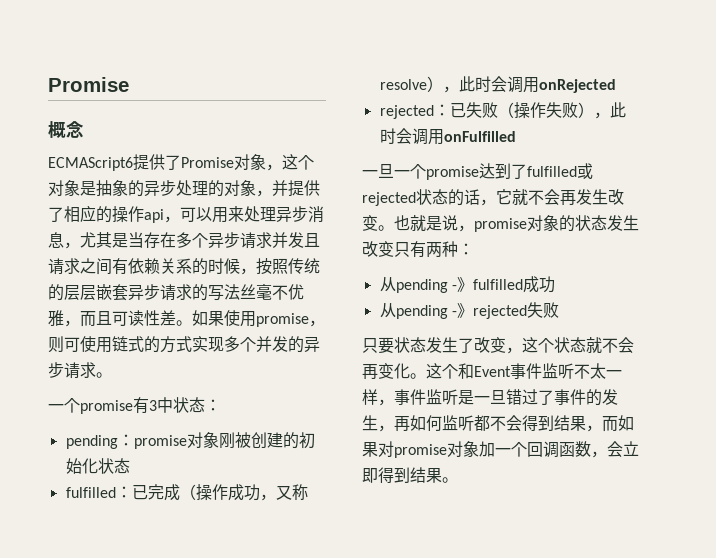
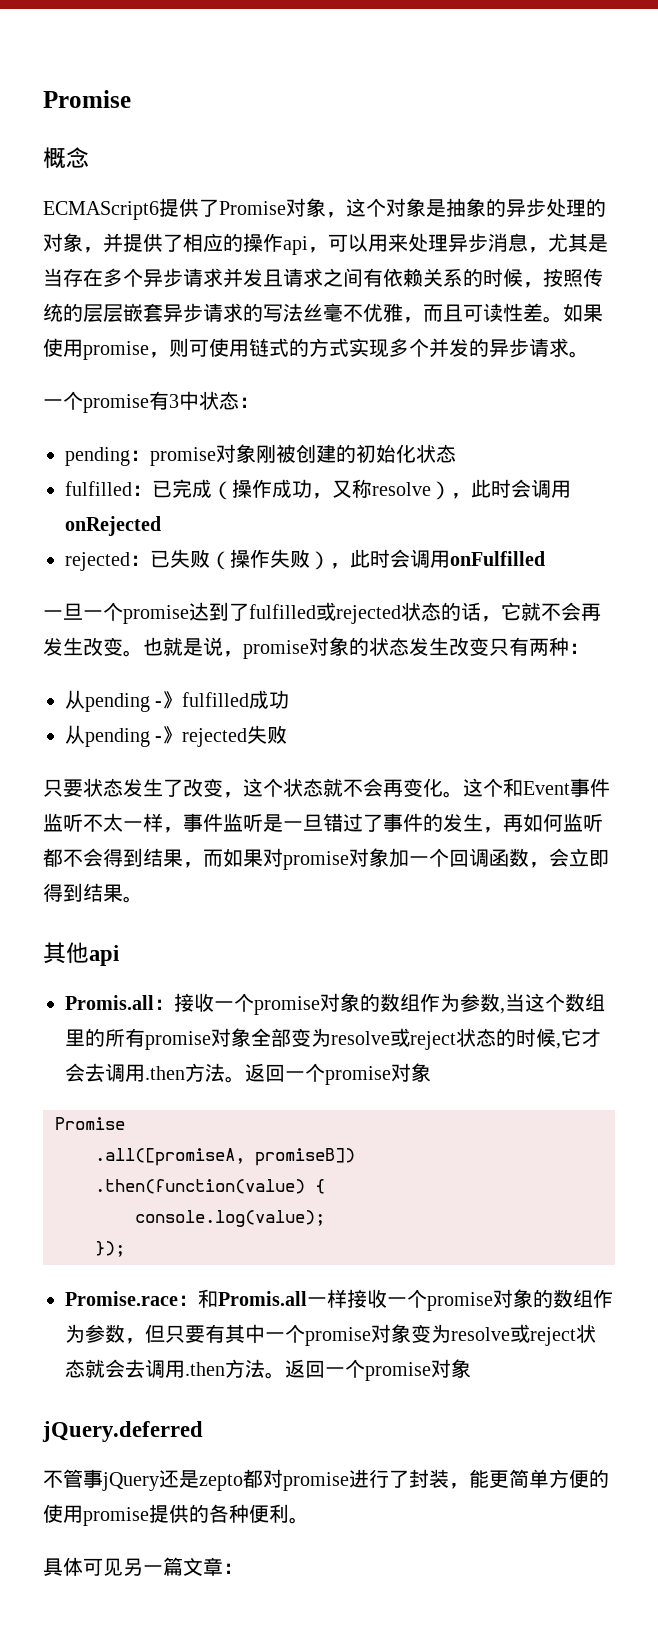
+ 其他api
+ Promis.all：接收一个promise对象的数组作为参数,当这个数组里的所有promise对象全部变为resolve或reject状态的时候,它才会去调用.then方法。返回一个promise对象
+ Promise
+ .all([promiseA, promiseB])
+ .then(function(value) {
+ console.log(value);
+ });
+ Promise.race：和Promis.all一样接收一个promise对象的数组作为参数，但只要有其中一个promise对象变为resolve或reject状态就会去调用.then方法。返回一个promise对象
+ jQuery.deferred
+ 不管事jQuery还是zepto都对promise进行了封装，能更简单方便的使用promise提供的各种便利。
+ 具体可见另一篇文章：

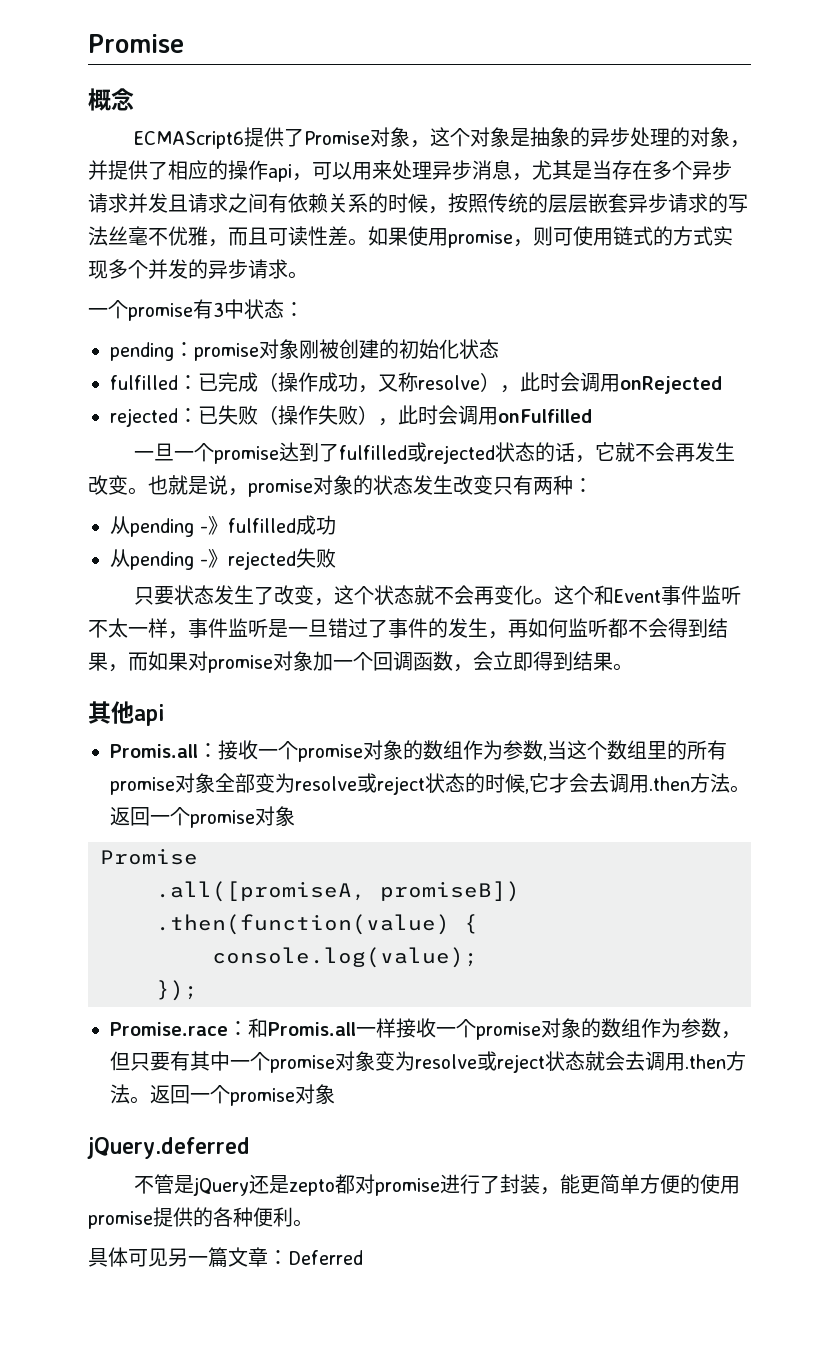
- 不管事jQuery还是zepto都对promise进行了封装，能更简单方便的使用promise提供的各种便利。
+ 不管是jQuery还是zepto都对promise进行了封装，能更简单方便的使用promise提供的各种便利。
- 具体可见另一篇文章：
+ 具体可见另一篇文章：Deferred

